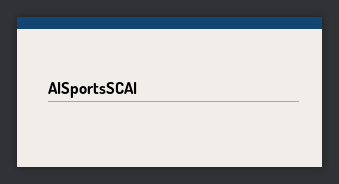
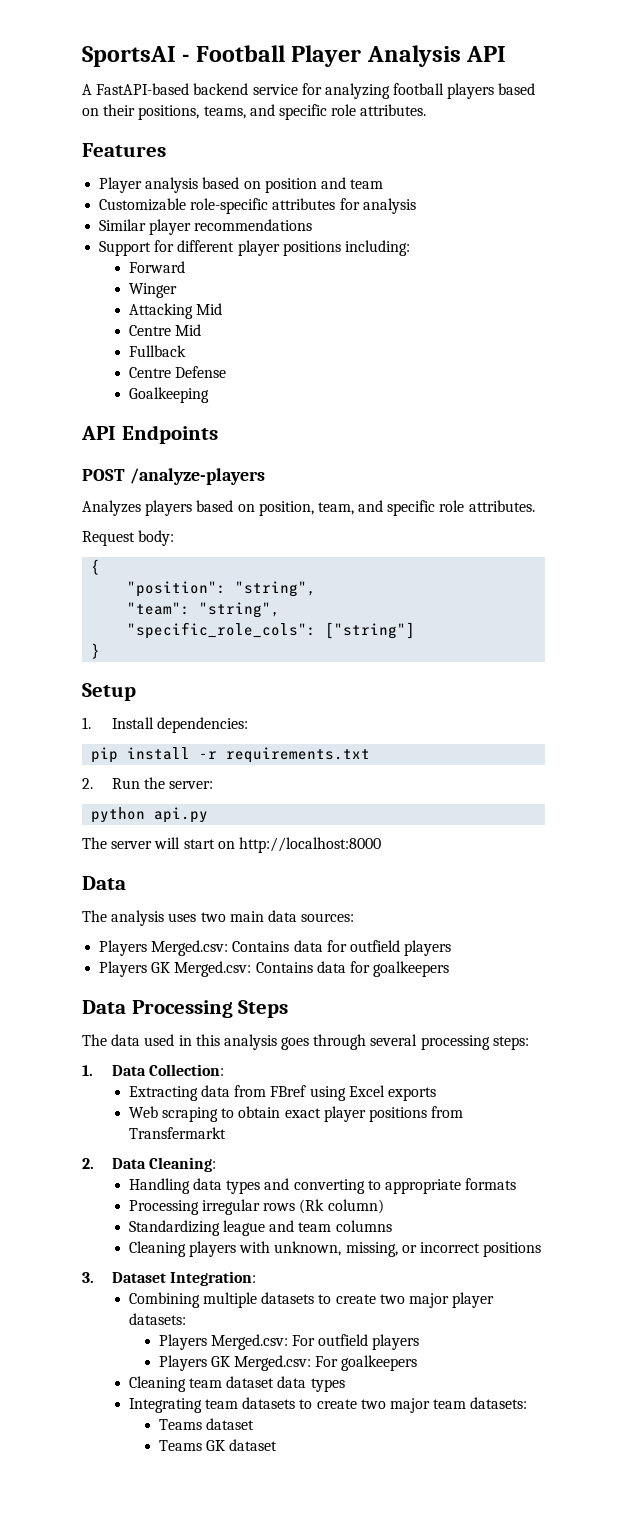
- AISportsSCAI
+ SportsAI - Football Player Analysis API
+ A FastAPI-based backend service for analyzing football players based on their positions, teams, and specific role attributes.
+ Features
+ Player analysis based on position and team
+ Customizable role-specific attributes for analysis
+ Similar player recommendations
+ Support for different player positions including:
+ Forward
+ Winger
+ Attacking Mid
+ Centre Mid
+ Fullback
+ Centre Defense
+ Goalkeeping
+ API Endpoints
+ POST /analyze-players
+ Analyzes players based on position, team, and specific role attributes.
+ Request body:
+ {
+ "position": "string",
+ "team": "string",
+ "specific_role_cols": ["string"]
+ }
+ Setup
+ 1. Install dependencies:
+ pip install -r requirements.txt
+ 2. Run the server:
+ python api.py
+ The server will start on http://localhost:8000
+ Data
+ The analysis uses two main data sources:
+ Players Merged.csv: Contains data for outfield players
+ Players GK Merged.csv: Contains data for goalkeepers
+ Data Processing Steps
+ The data used in this analysis goes through several processing steps:
+ 1. Data Collection:
+ Extracting data from FBref using Excel exports
+ Web scraping to obtain exact player positions from Transfermarkt
+ 2. Data Cleaning:
+ Handling data types and converting to appropriate formats
+ Processing irregular rows (Rk column)
+ Standardizing league and team columns
+ Cleaning players with unknown, missing, or incorrect positions
+ 3. Dataset Integration:
+ Combining multiple datasets to create two major player datasets:
+ Players Merged.csv: For outfield players
+ Players GK Merged.csv: For goalkeepers
+ Cleaning team dataset data types
+ Integrating team datasets to create two major team datasets:
+ Teams dataset
+ Teams GK dataset

